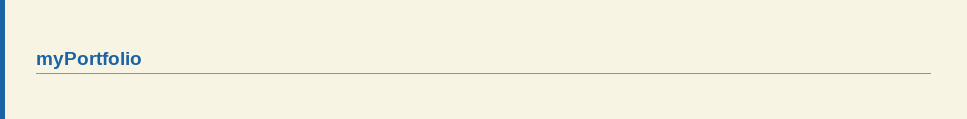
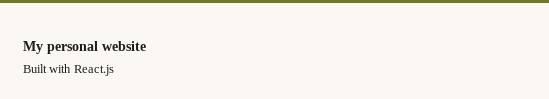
- myPortfolio
+ My personal website
+ Built with React.js

